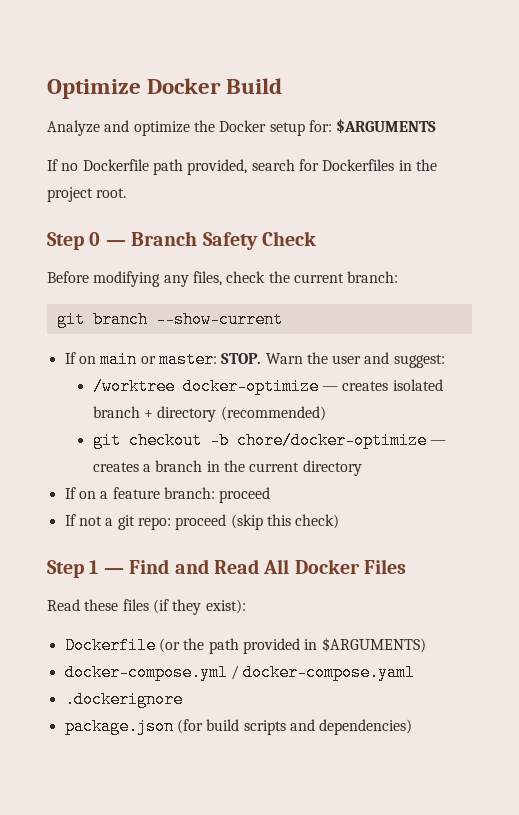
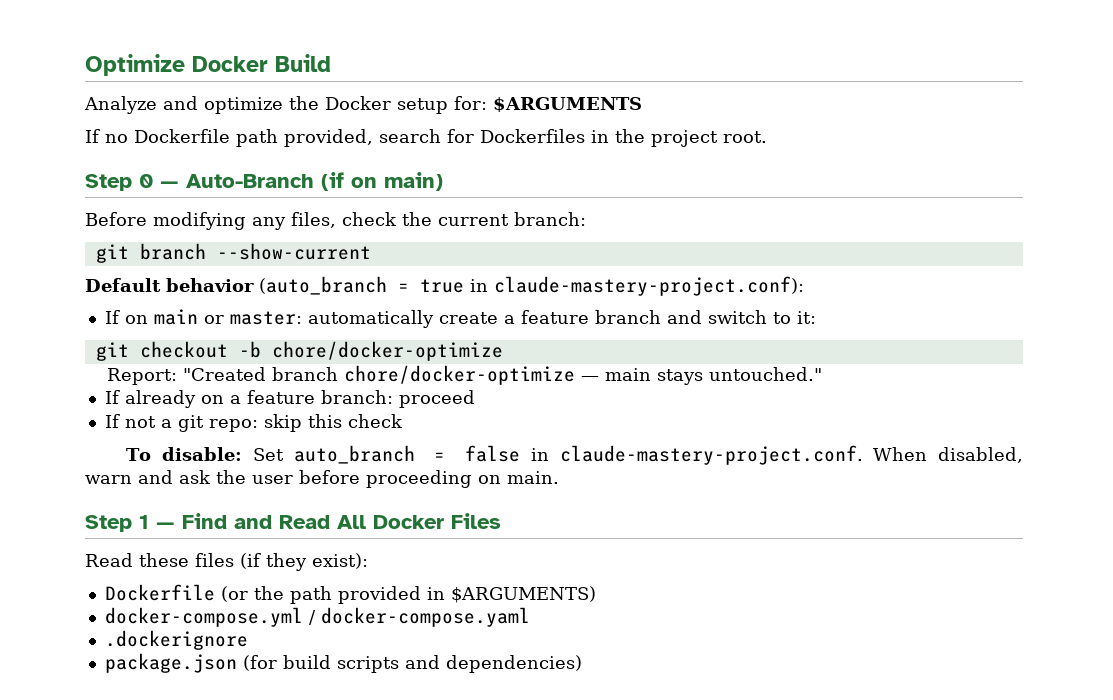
- Step 0 — Branch Safety Check
+ Step 0 — Auto-Branch (if on main)
+ Default behavior (auto_branch = true in claude-mastery-project.conf):
- If on main or master: STOP. Warn the user and suggest:
- /worktree docker-optimize — creates isolated branch + directory (recommended)
- git checkout -b chore/docker-optimize — creates a branch in the current directory
- If on a feature branch: proceed
+ If on main or master: automatically create a feature branch and switch to it:
+ git checkout -b chore/docker-optimize
+ Report: "Created branch chore/docker-optimize — main stays untouched."
+ If already on a feature branch: proceed
- If not a git repo: proceed (skip this check)
+ If not a git repo: skip this check
+ To disable: Set auto_branch = false in claude-mastery-project.conf. When disabled, warn and ask the user before proceeding on main.

